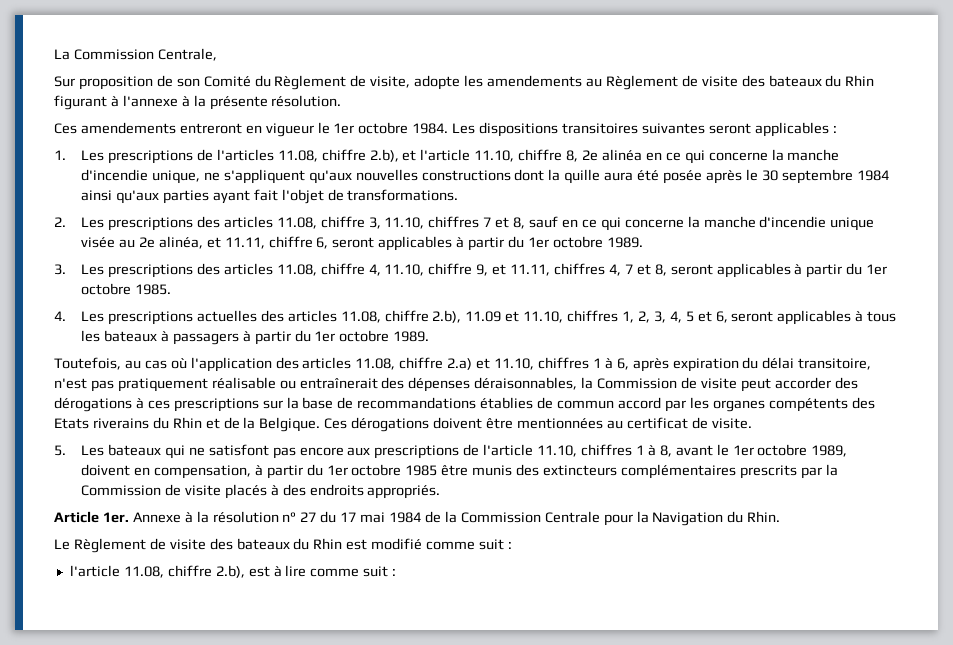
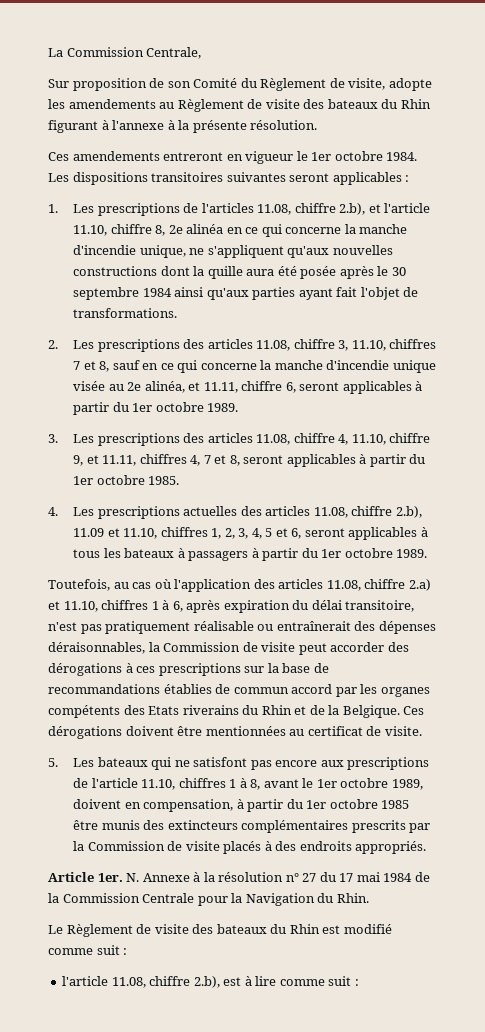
- Annexe à la résolution n° 27 du 17 mai 1984 de la Commission Centrale pour la Navigation du Rhin.
+ N. Annexe à la résolution n° 27 du 17 mai 1984 de la Commission Centrale pour la Navigation du Rhin.

